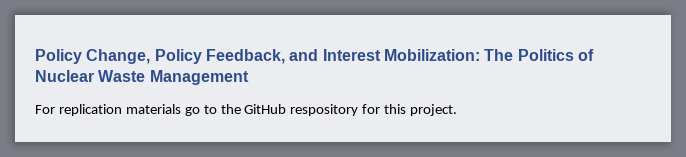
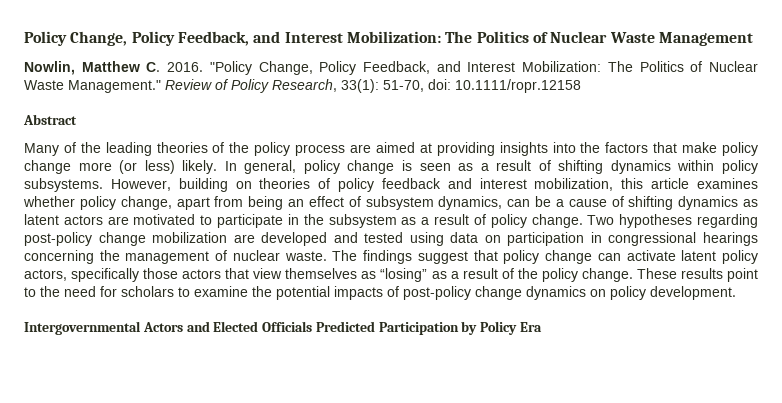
- For replication materials go to the GitHub respository for this project.
+ Nowlin, Matthew C. 2016. "Policy Change, Policy Feedback, and Interest Mobilization: The Politics of Nuclear Waste Management." Review of Policy Research, 33(1): 51-70, doi: 10.1111/ropr.12158
+ Abstract
+ Many of the leading theories of the policy process are aimed at providing insights into the factors that make policy change more (or less) likely. In general, policy change is seen as a result of shifting dynamics within policy subsystems. However, building on theories of policy feedback and interest mobilization, this article examines whether policy change, apart from being an effect of subsystem dynamics, can be a cause of shifting dynamics as latent actors are motivated to participate in the subsystem as a result of policy change. Two hypotheses regarding post-policy change mobilization are developed and tested using data on participation in congressional hearings concerning the management of nuclear waste. The findings suggest that policy change can activate latent policy actors, specifically those actors that view themselves as “losing” as a result of the policy change. These results point to the need for scholars to examine the potential impacts of post-policy change dynamics on policy development.
+ Intergovernmental Actors and Elected Officials Predicted Participation by Policy Era

